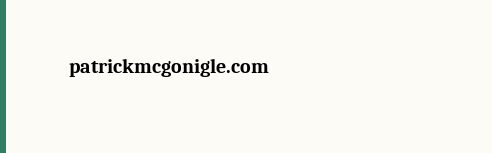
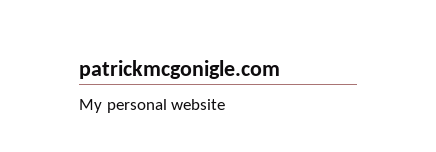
+ My personal website

